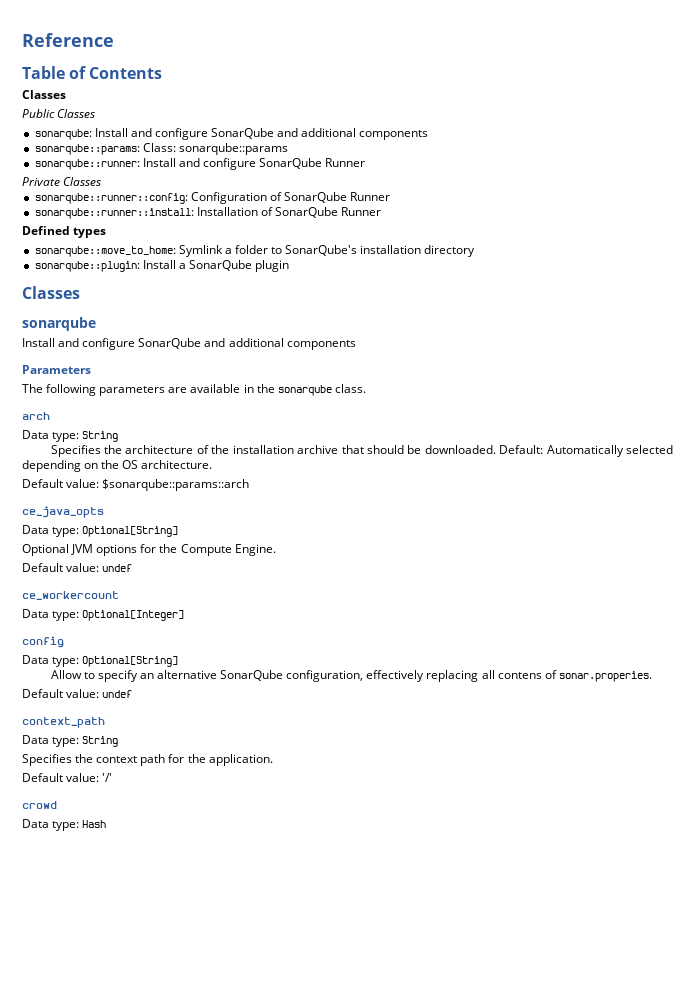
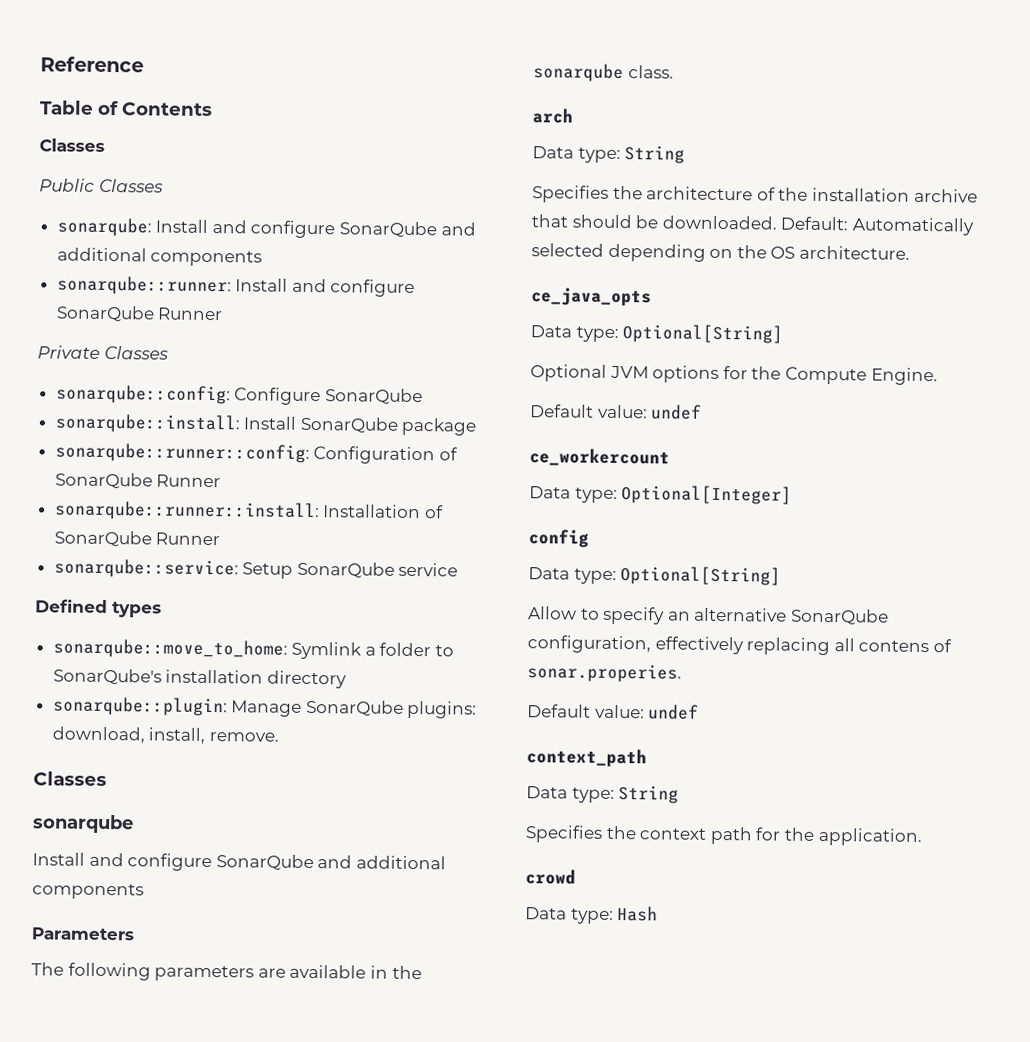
- sonarqube::params: Class: sonarqube::params
+ sonarqube::config: Configure SonarQube
+ sonarqube::install: Install SonarQube package
+ sonarqube::service: Setup SonarQube service
- sonarqube::plugin: Install a SonarQube plugin
+ sonarqube::plugin: Manage SonarQube plugins: download, install, remove.
- Default value: $sonarqube::params::arch
- Default value: '/'

